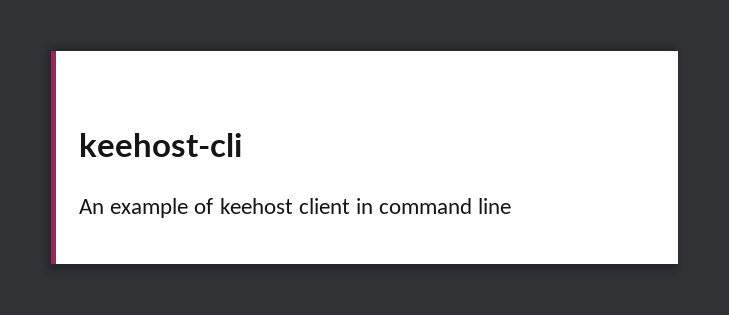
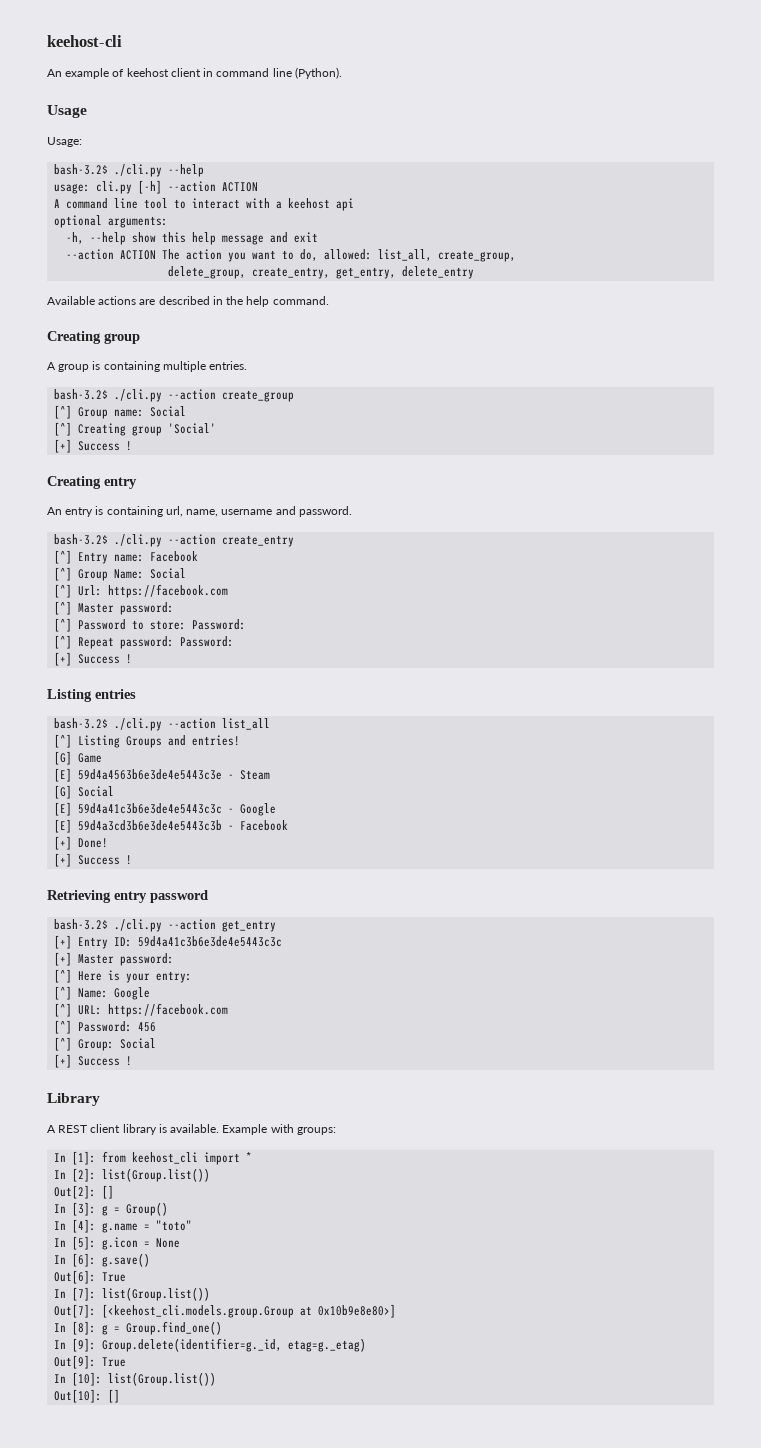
- An example of keehost client in command line
+ An example of keehost client in command line (Python).
+ Usage
+ Usage:
+ bash-3.2$ ./cli.py --help
+ usage: cli.py [-h] --action ACTION
+ A command line tool to interact with a keehost api
+ optional arguments:
+ -h, --help show this help message and exit
+ --action ACTION The action you want to do, allowed: list_all, create_group,
+ delete_group, create_entry, get_entry, delete_entry
+ Available actions are described in the help command.
+ Creating group
+ A group is containing multiple entries.
+ bash-3.2$ ./cli.py --action create_group
+ [^] Group name: Social
+ [^] Creating group 'Social'
+ [+] Success !
+ Creating entry
+ An entry is containing url, name, username and password.
+ bash-3.2$ ./cli.py --action create_entry
+ [^] Entry name: Facebook
+ [^] Group Name: Social
+ [^] Url: https://facebook.com
+ [^] Master password:
+ [^] Password to store: Password:
+ [^] Repeat password: Password:
+ [+] Success !
+ Listing entries
+ bash-3.2$ ./cli.py --action list_all
+ [^] Listing Groups and entries!
+ [G] Game
+ [E] 59d4a4563b6e3de4e5443c3e - Steam
+ [G] Social
+ [E] 59d4a41c3b6e3de4e5443c3c - Google
+ [E] 59d4a3cd3b6e3de4e5443c3b - Facebook
+ [+] Done!
+ [+] Success !
+ Retrieving entry password
+ bash-3.2$ ./cli.py --action get_entry
+ [+] Entry ID: 59d4a41c3b6e3de4e5443c3c
+ [+] Master password:
+ [^] Here is your entry:
+ [^] Name: Google
+ [^] URL: https://facebook.com
+ [^] Password: 456
+ [^] Group: Social
+ [+] Success !
+ Library
+ A REST client library is available. Example with groups:
+ In [1]: from keehost_cli import *
+ In [2]: list(Group.list())
+ Out[2]: []
+ In [3]: g = Group()
+ In [4]: g.name = "toto"
+ In [5]: g.icon = None
+ In [6]: g.save()
+ Out[6]: True
+ In [7]: list(Group.list())
+ Out[7]: [<keehost_cli.models.group.Group at 0x10b9e8e80>]
+ In [8]: g = Group.find_one()
+ In [9]: Group.delete(identifier=g._id, etag=g._etag)
+ Out[9]: True
+ In [10]: list(Group.list())
+ Out[10]: []

